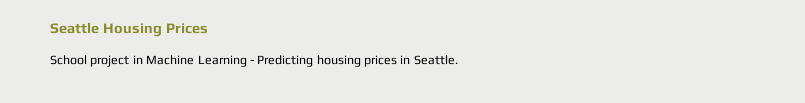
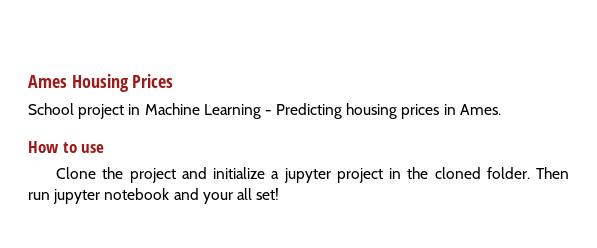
- Seattle Housing Prices
+ Ames Housing Prices
- School project in Machine Learning - Predicting housing prices in Seattle.
+ School project in Machine Learning - Predicting housing prices in Ames.
+ How to use
+ Clone the project and initialize a jupyter project in the cloned folder. Then run jupyter notebook and your all set!

